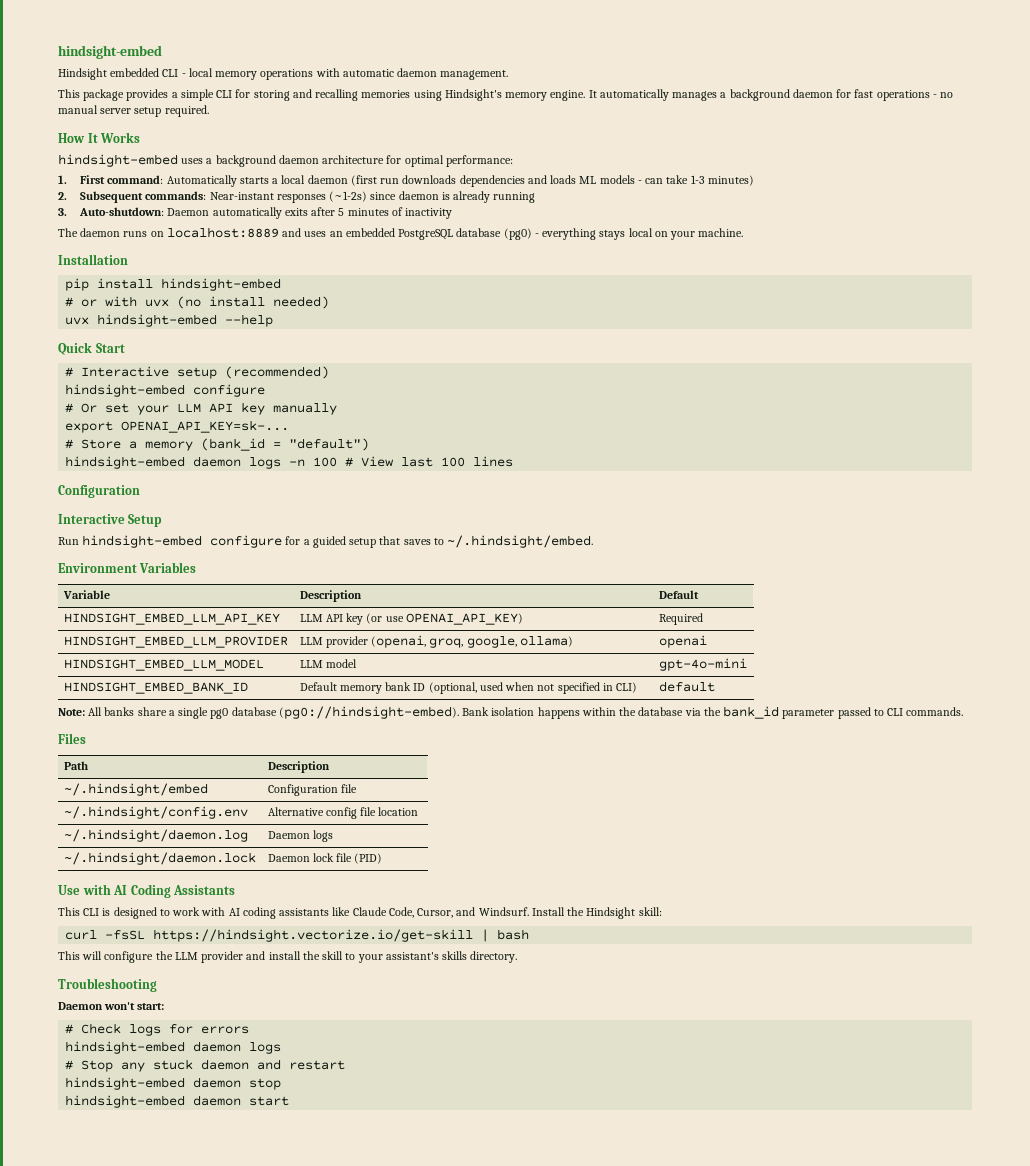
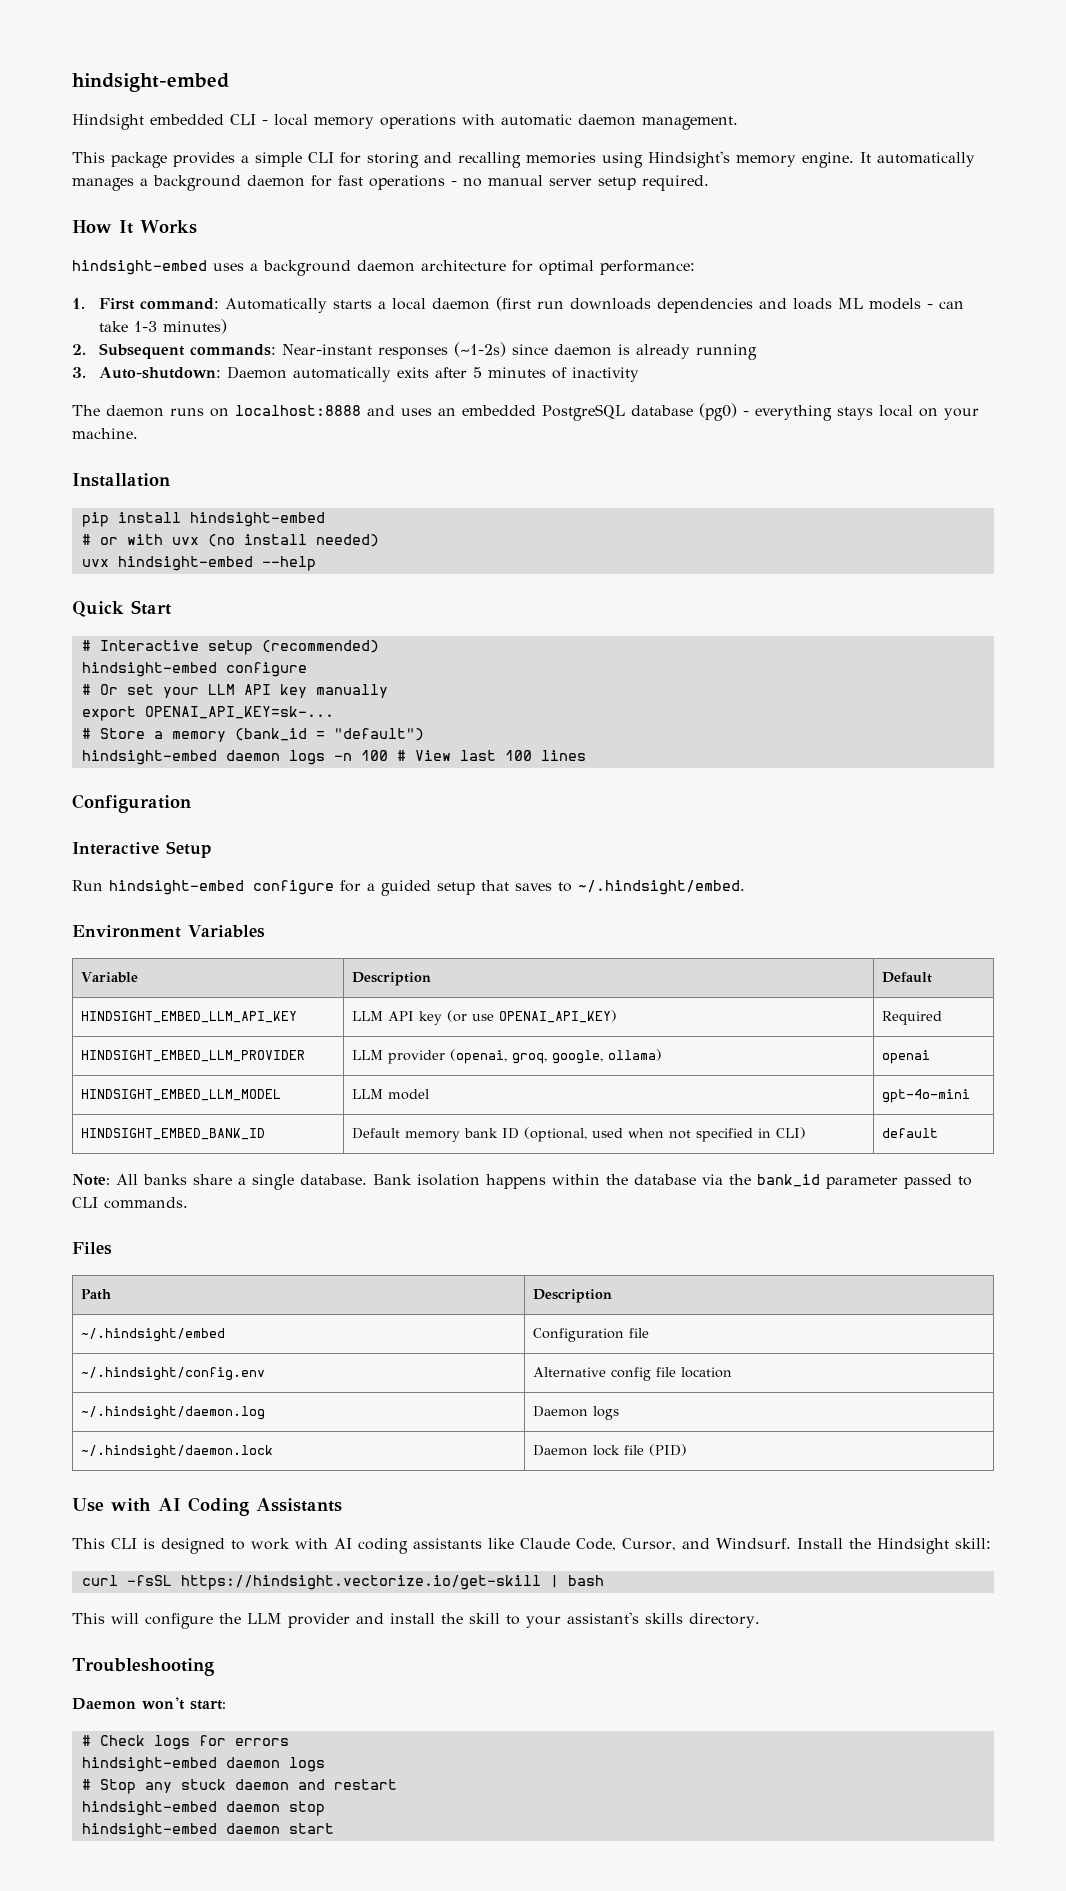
- The daemon runs on localhost:8889 and uses an embedded PostgreSQL database (pg0) - everything stays local on your machine.
+ The daemon runs on localhost:8888 and uses an embedded PostgreSQL database (pg0) - everything stays local on your machine.
- Note: All banks share a single pg0 database (pg0://hindsight-embed).
+ Note: All banks share a single database.

